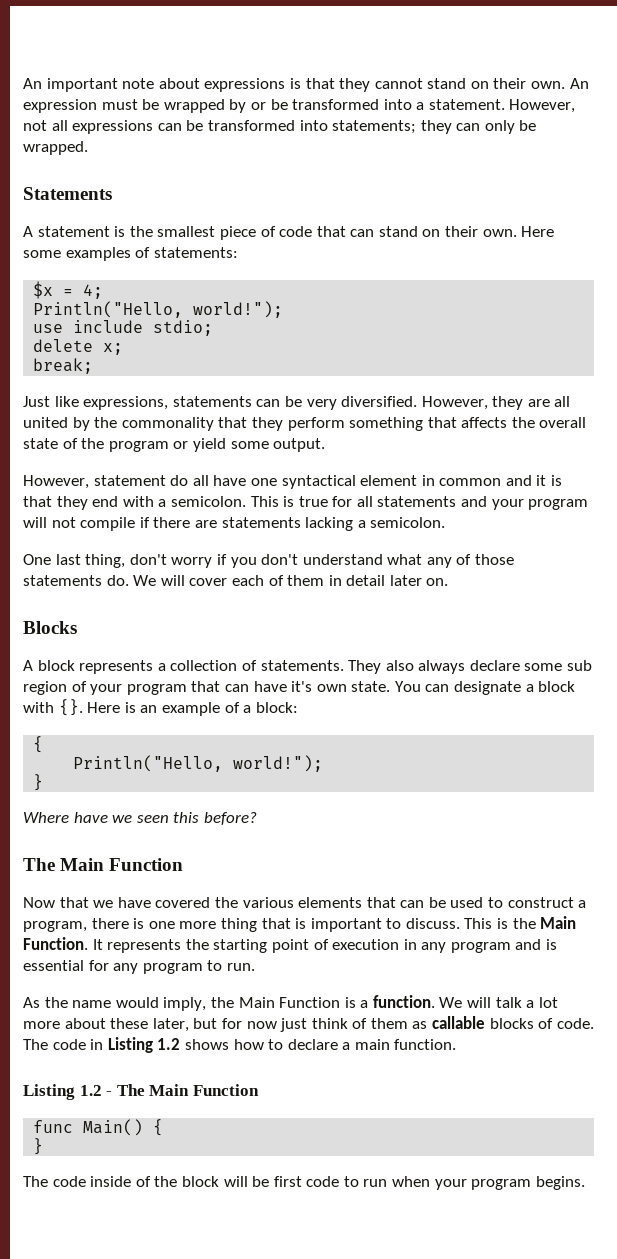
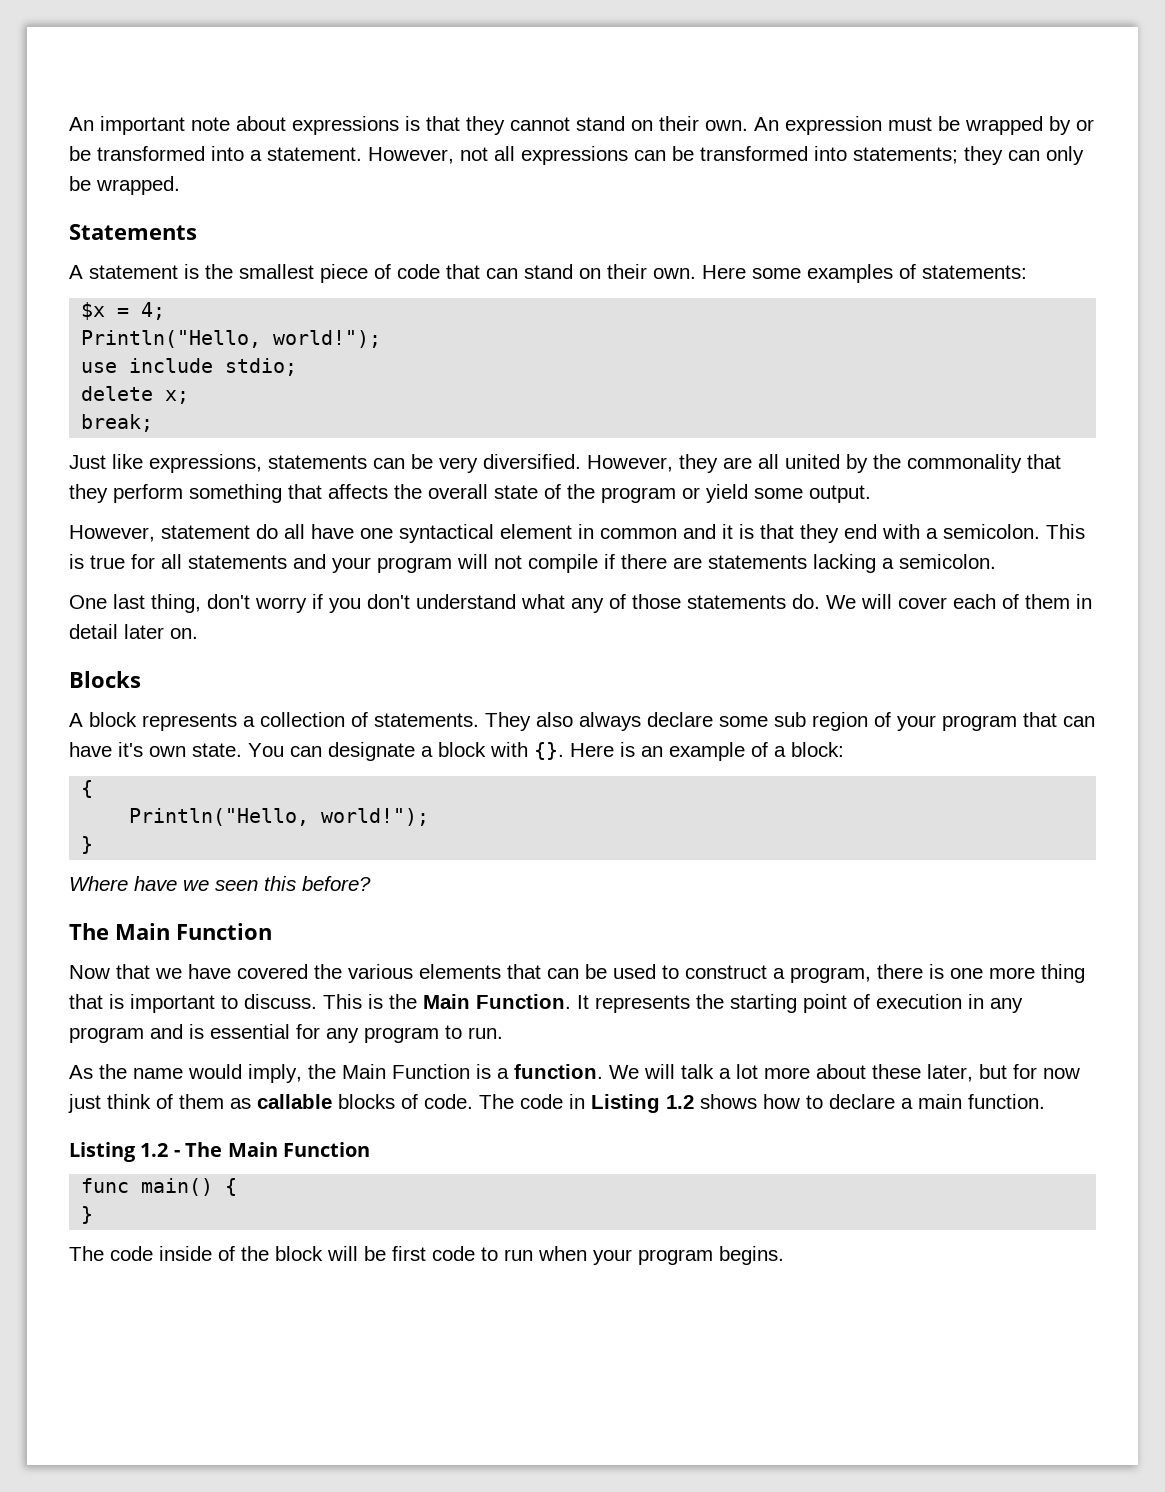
- func Main() {
+ func main() {

